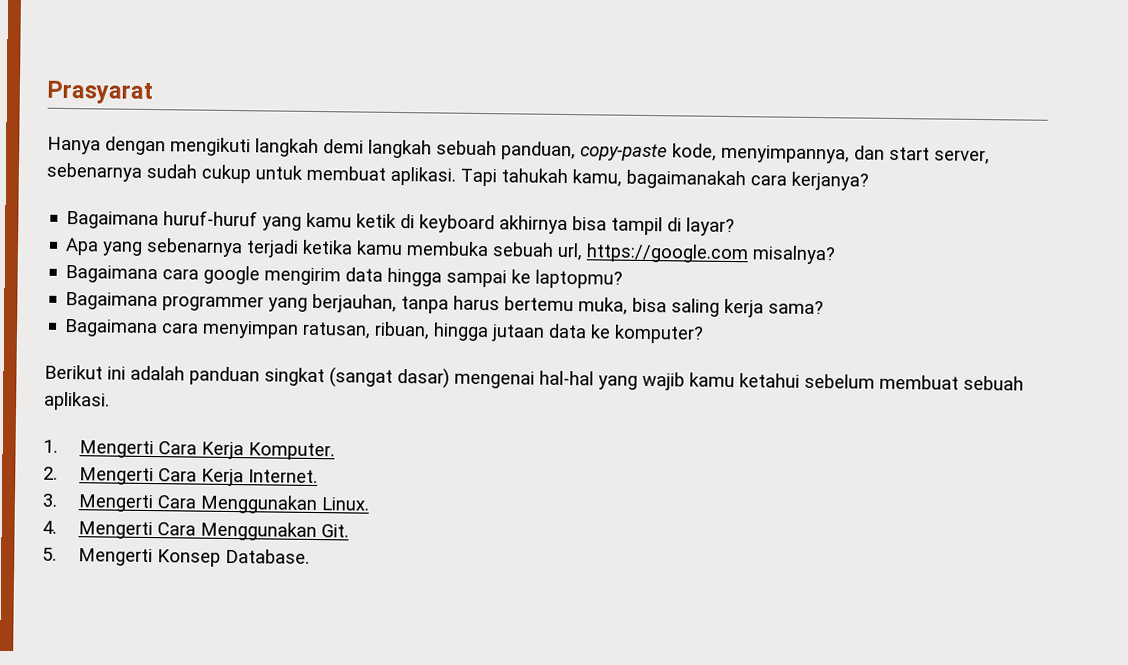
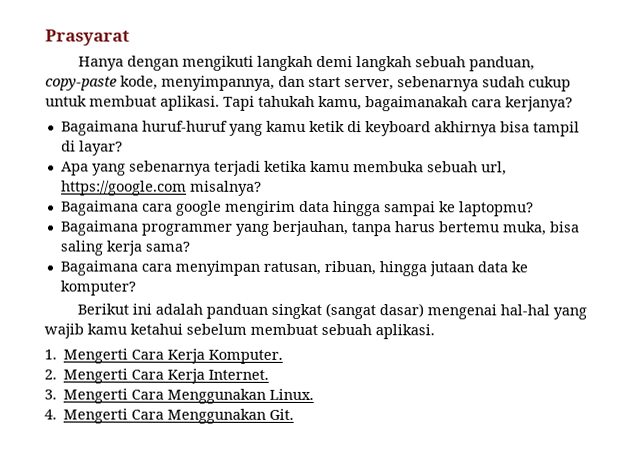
- 5. Mengerti Konsep Database.

